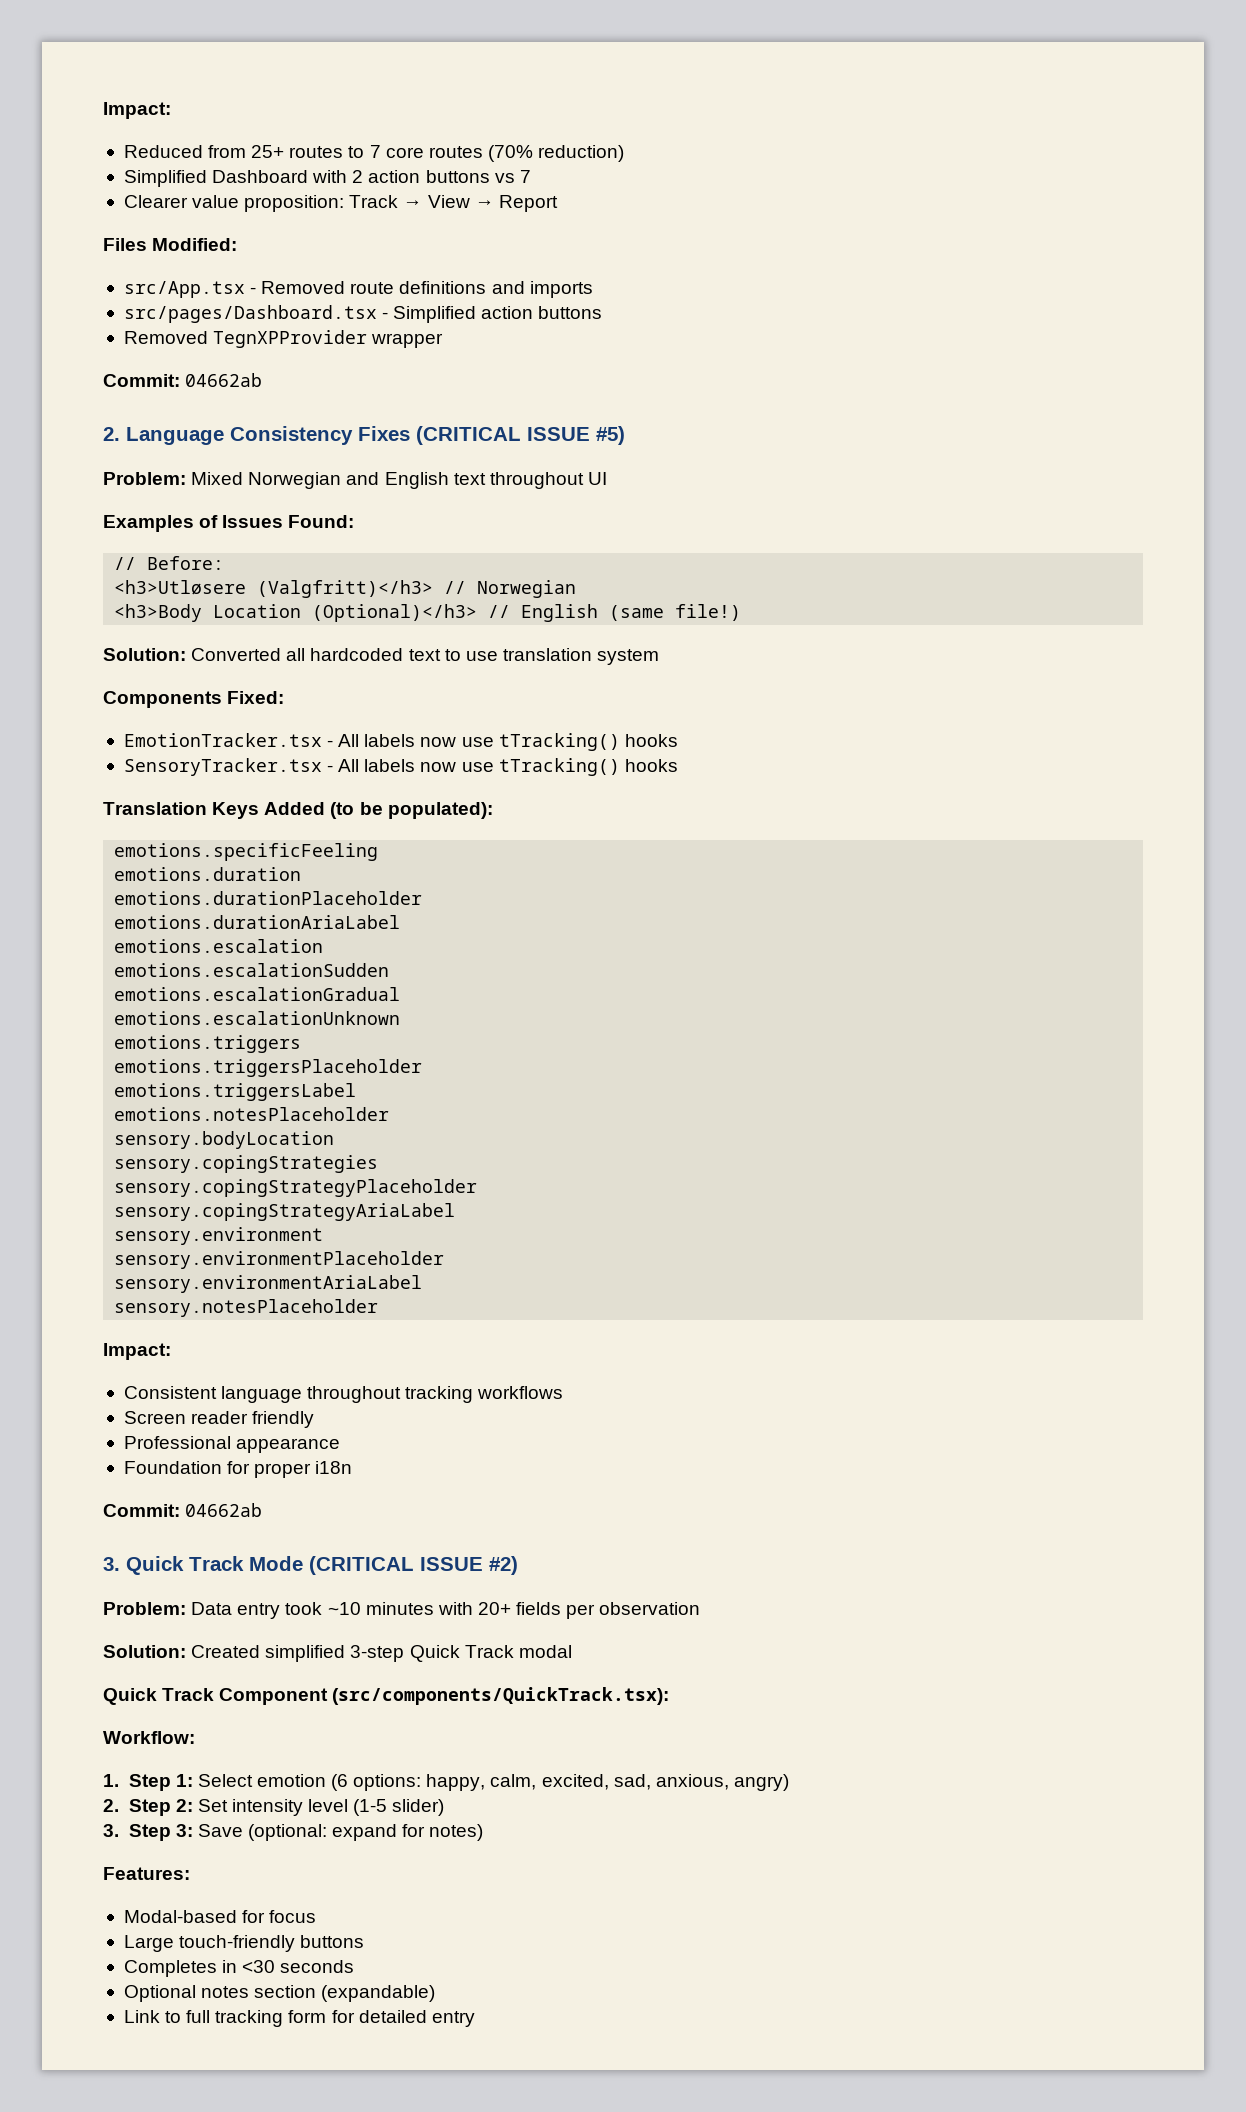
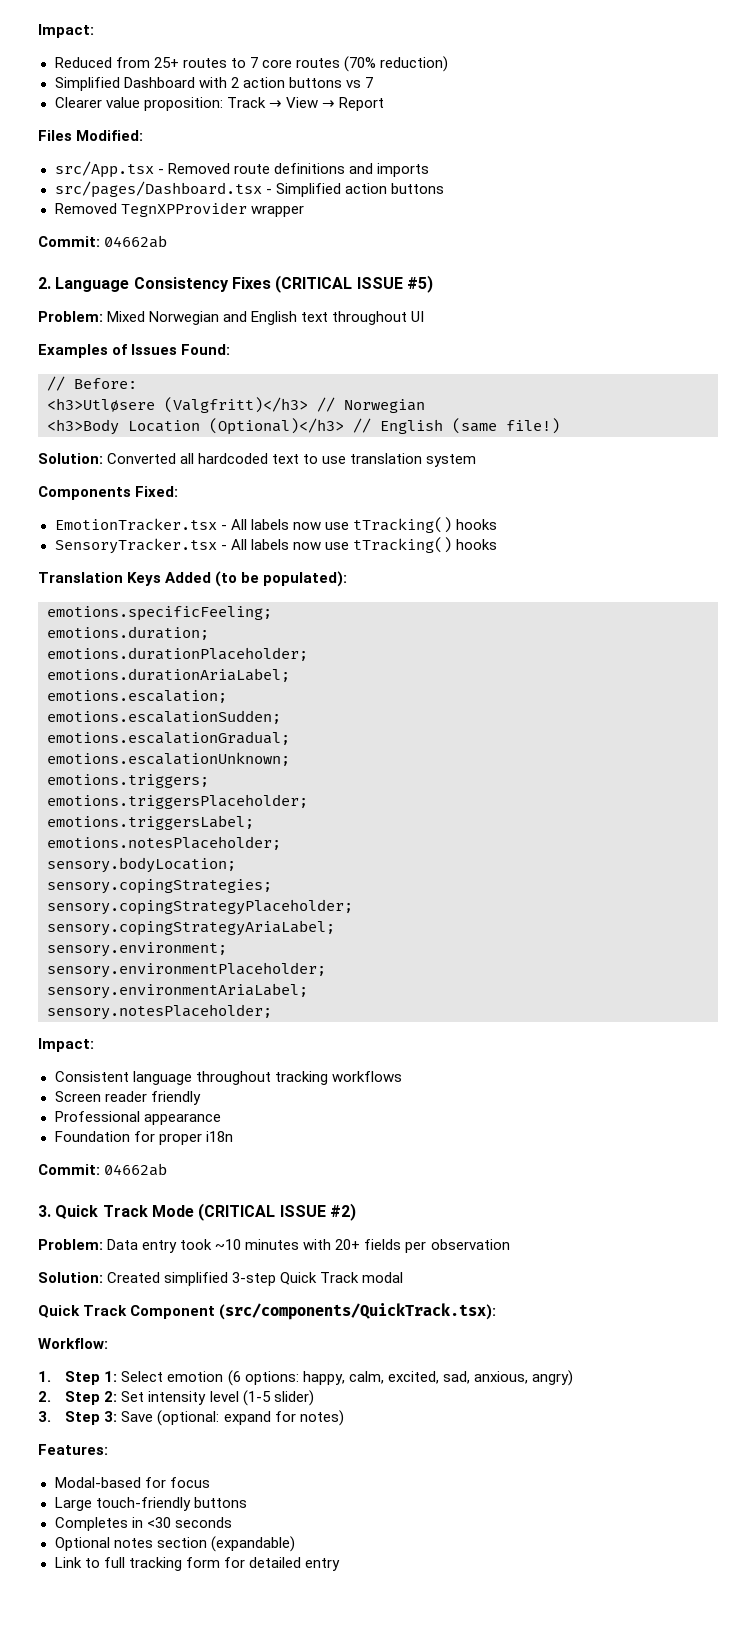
- emotions.specificFeeling
- emotions.duration
- emotions.durationPlaceholder
- emotions.durationAriaLabel
- emotions.escalation
- emotions.escalationSudden
- emotions.escalationGradual
- emotions.escalationUnknown
- emotions.triggers
- emotions.triggersPlaceholder
- emotions.triggersLabel
- emotions.notesPlaceholder
- sensory.bodyLocation
- sensory.copingStrategies
- sensory.copingStrategyPlaceholder
- sensory.copingStrategyAriaLabel
- sensory.environment
- sensory.environmentPlaceholder
- sensory.environmentAriaLabel
- sensory.notesPlaceholder
+ emotions.specificFeeling;
+ emotions.duration;
+ emotions.durationPlaceholder;
+ emotions.durationAriaLabel;
+ emotions.escalation;
+ emotions.escalationSudden;
+ emotions.escalationGradual;
+ emotions.escalationUnknown;
+ emotions.triggers;
+ emotions.triggersPlaceholder;
+ emotions.triggersLabel;
+ emotions.notesPlaceholder;
+ sensory.bodyLocation;
+ sensory.copingStrategies;
+ sensory.copingStrategyPlaceholder;
+ sensory.copingStrategyAriaLabel;
+ sensory.environment;
+ sensory.environmentPlaceholder;
+ sensory.environmentAriaLabel;
+ sensory.notesPlaceholder;

